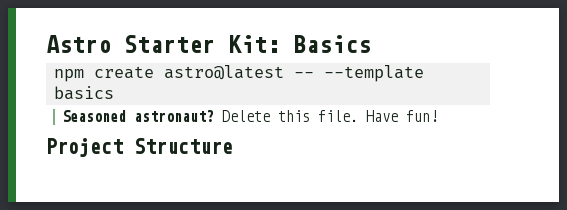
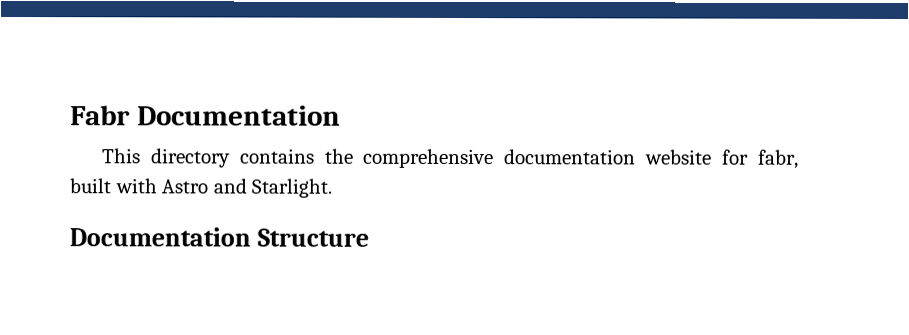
- Astro Starter Kit: Basics
- npm create astro@latest -- --template basics
- Seasoned astronaut? Delete this file. Have fun!
- Project Structure
+ Fabr Documentation
+ This directory contains the comprehensive documentation website for fabr, built with Astro and Starlight.
+ Documentation Structure

